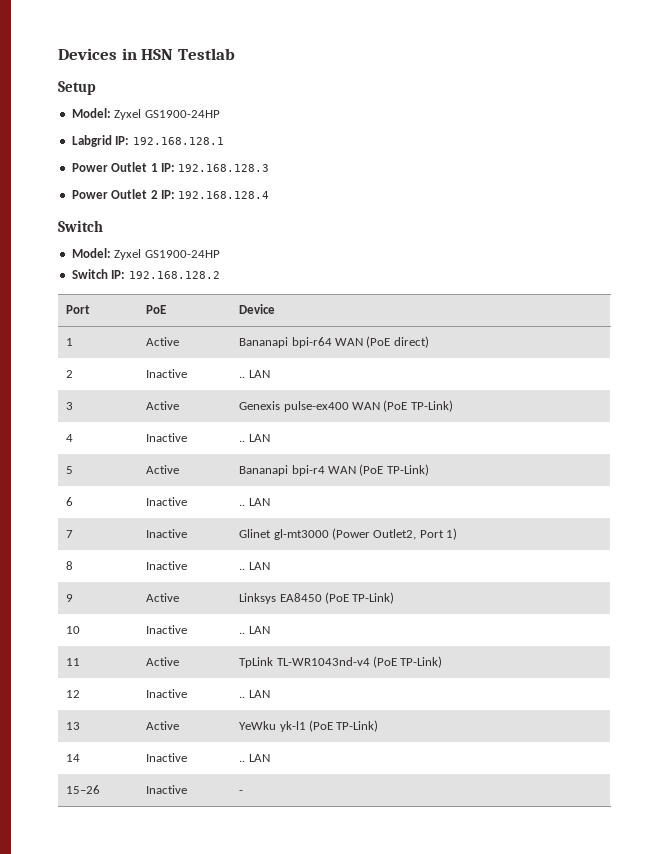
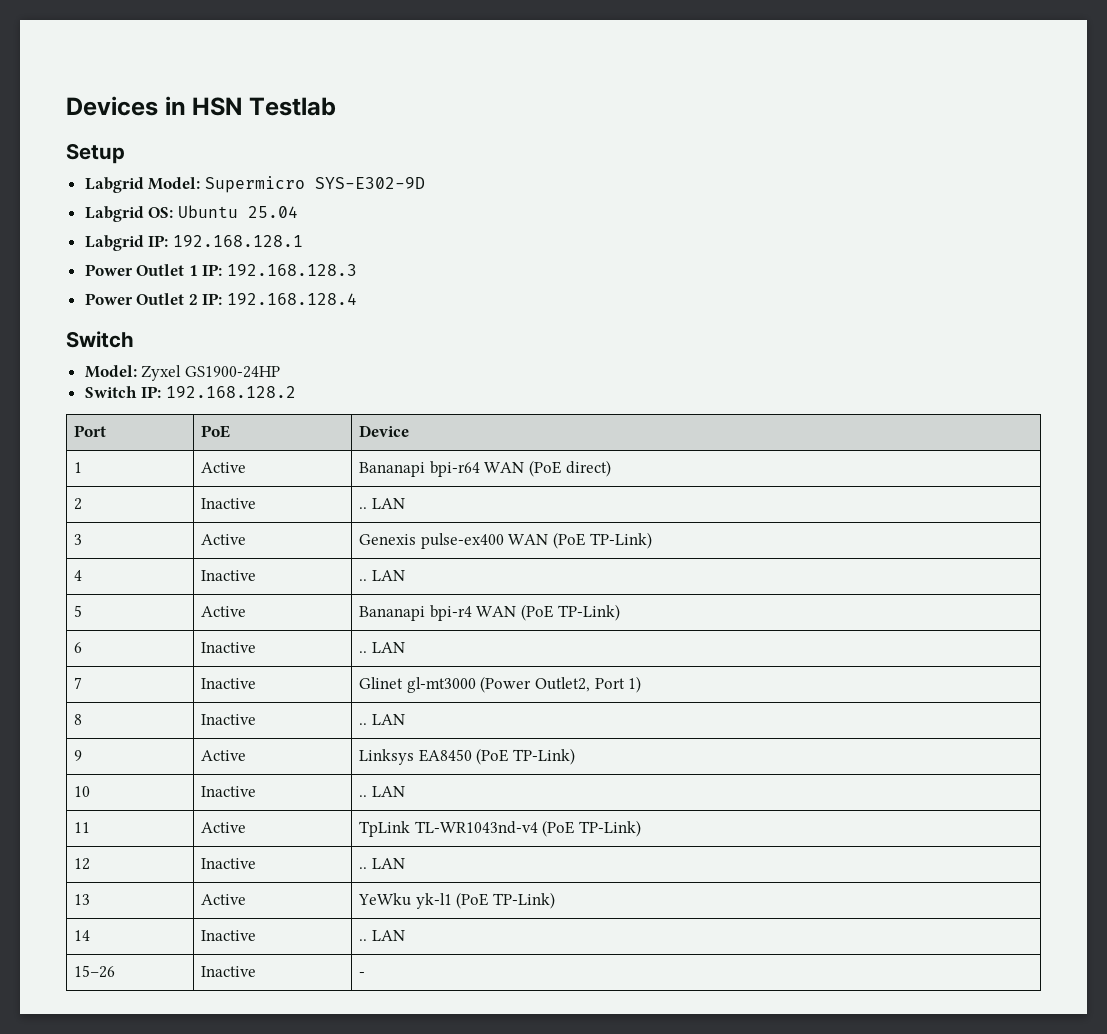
  Setup
- Model: Zyxel GS1900-24HP
+ Labgrid Model: Supermicro SYS-E302-9D
+ Labgrid OS: Ubuntu 25.04

